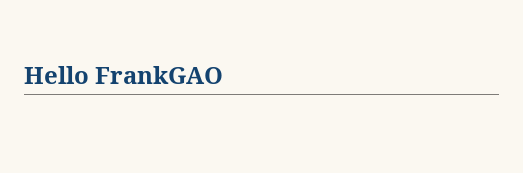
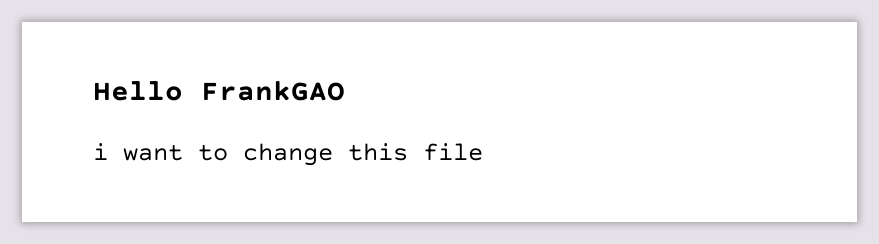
+ i want to change this file

